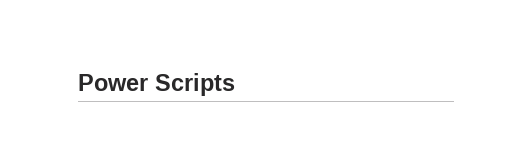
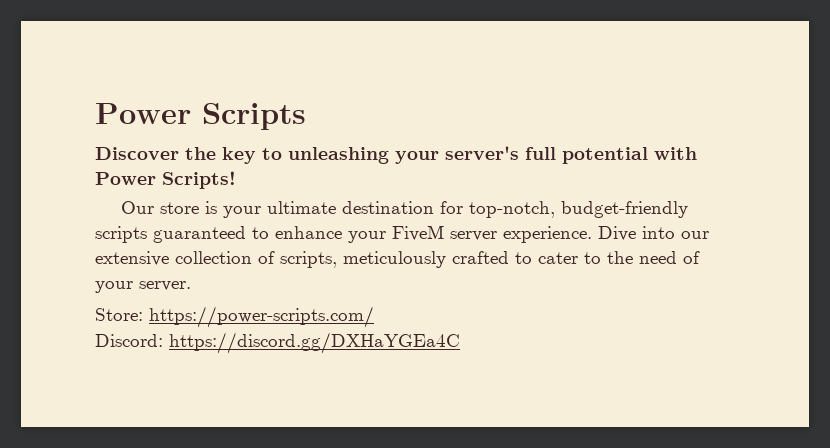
+ Discover the key to unleashing your server's full potential with Power Scripts!
+ Our store is your ultimate destination for top-notch, budget-friendly scripts guaranteed to enhance your FiveM server experience. Dive into our extensive collection of scripts, meticulously crafted to cater to the need of your server.
+ Store: https://power-scripts.com/
+ Discord: https://discord.gg/DXHaYGEa4C

